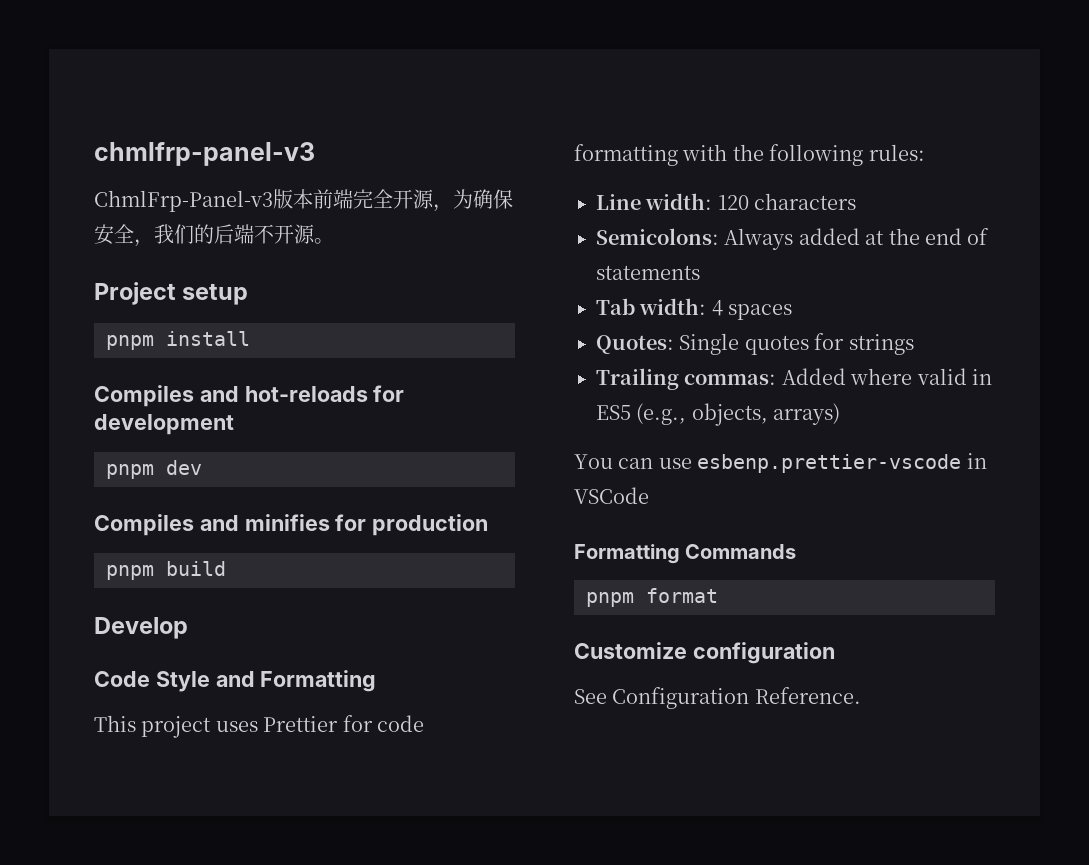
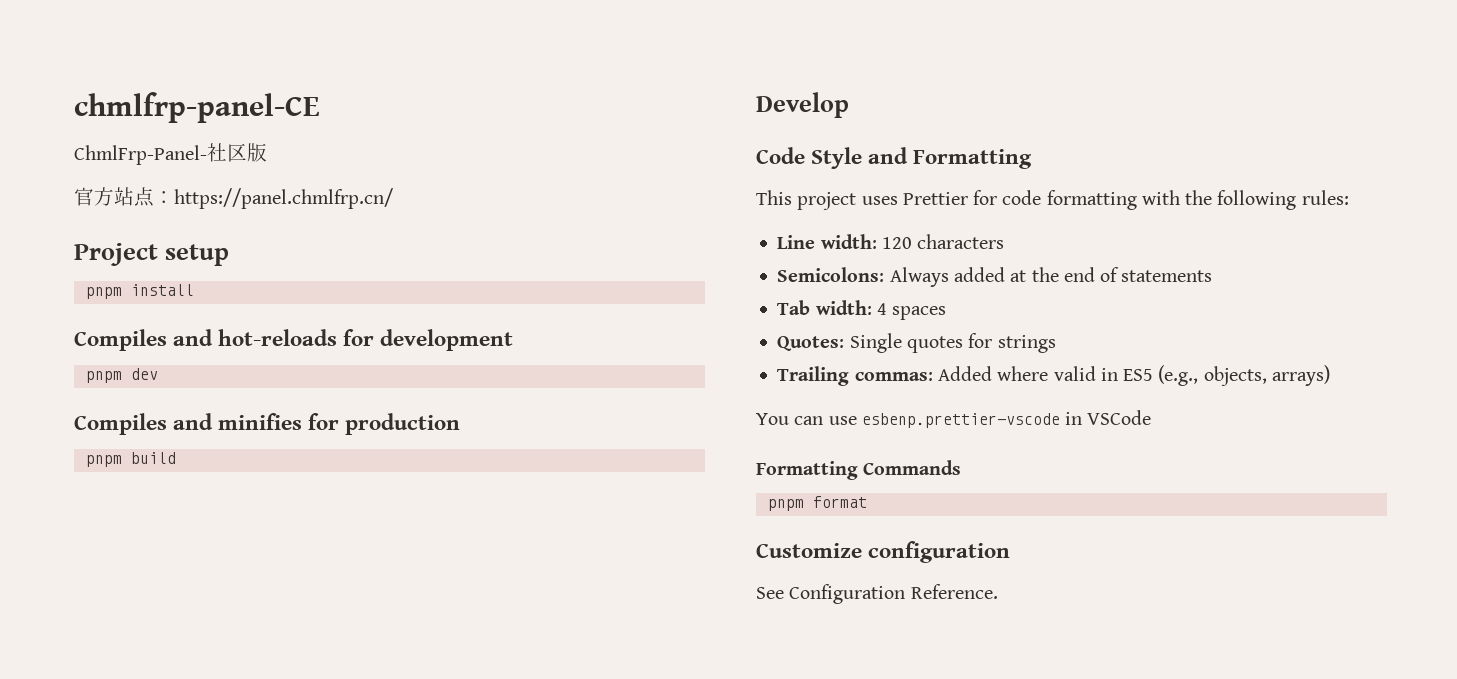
- chmlfrp-panel-v3
- ChmlFrp-Panel-v3版本前端完全开源，为确保安全，我们的后端不开源。
+ chmlfrp-panel-CE
+ ChmlFrp-Panel-社区版
+ 官方站点：https://panel.chmlfrp.cn/

